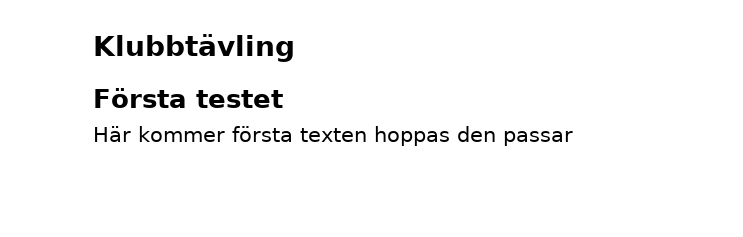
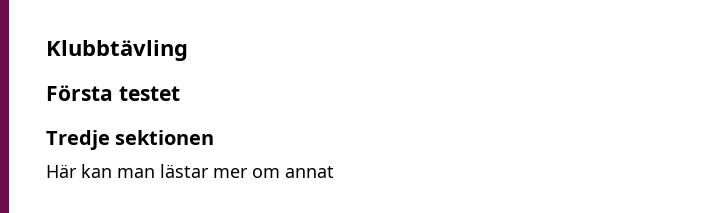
+ Tredje sektionen
- Här kommer första texten hoppas den passar
+ Här kan man lästar mer om annat

